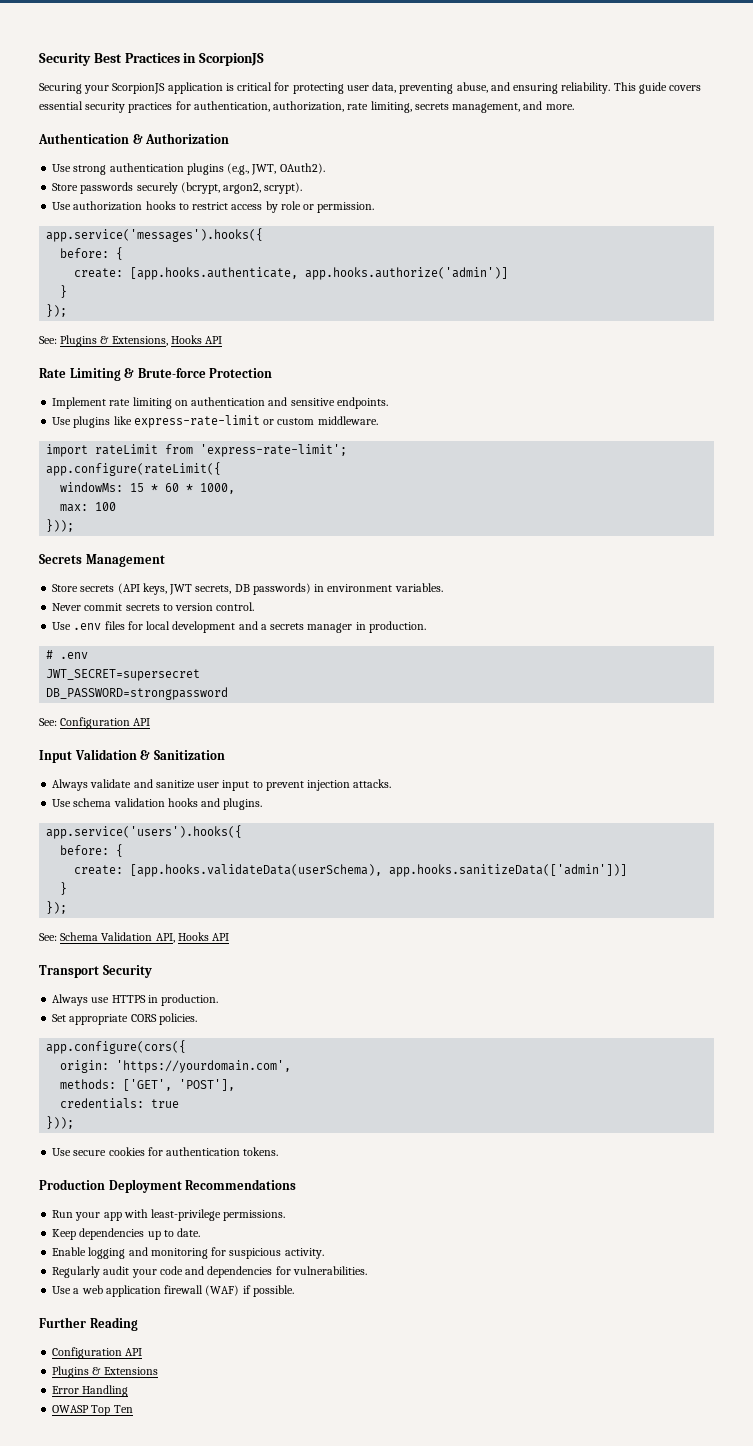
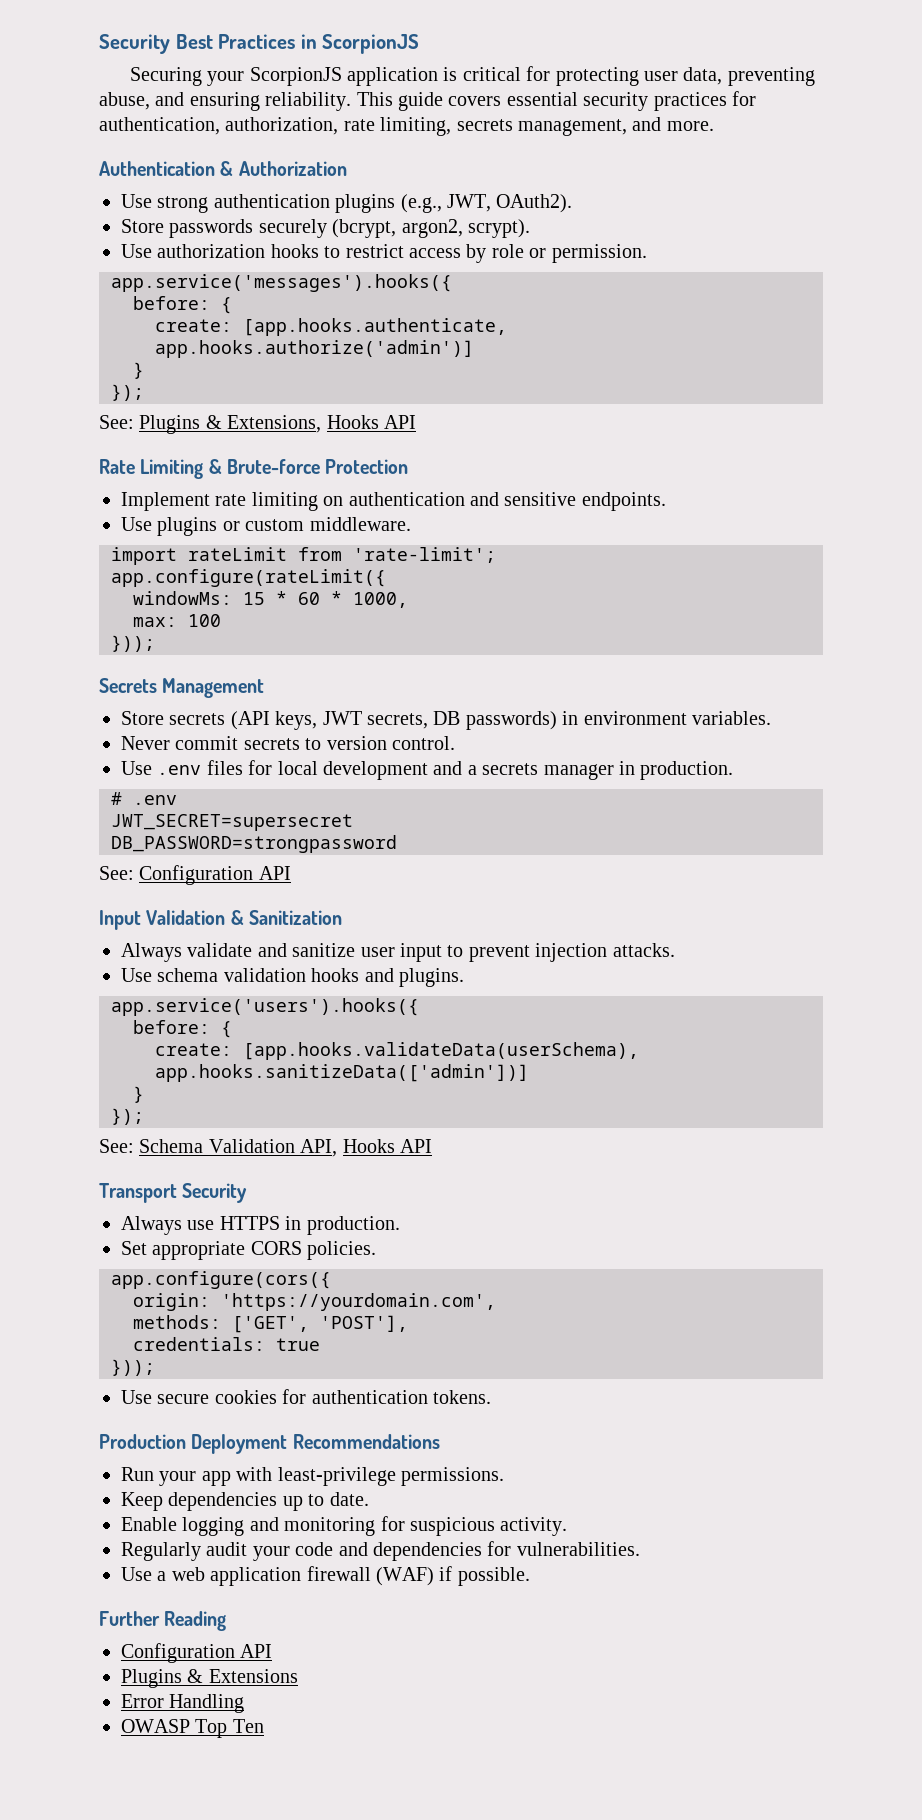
- Use plugins like express-rate-limit or custom middleware.
+ Use plugins or custom middleware.
- import rateLimit from 'express-rate-limit';
+ import rateLimit from 'rate-limit';

